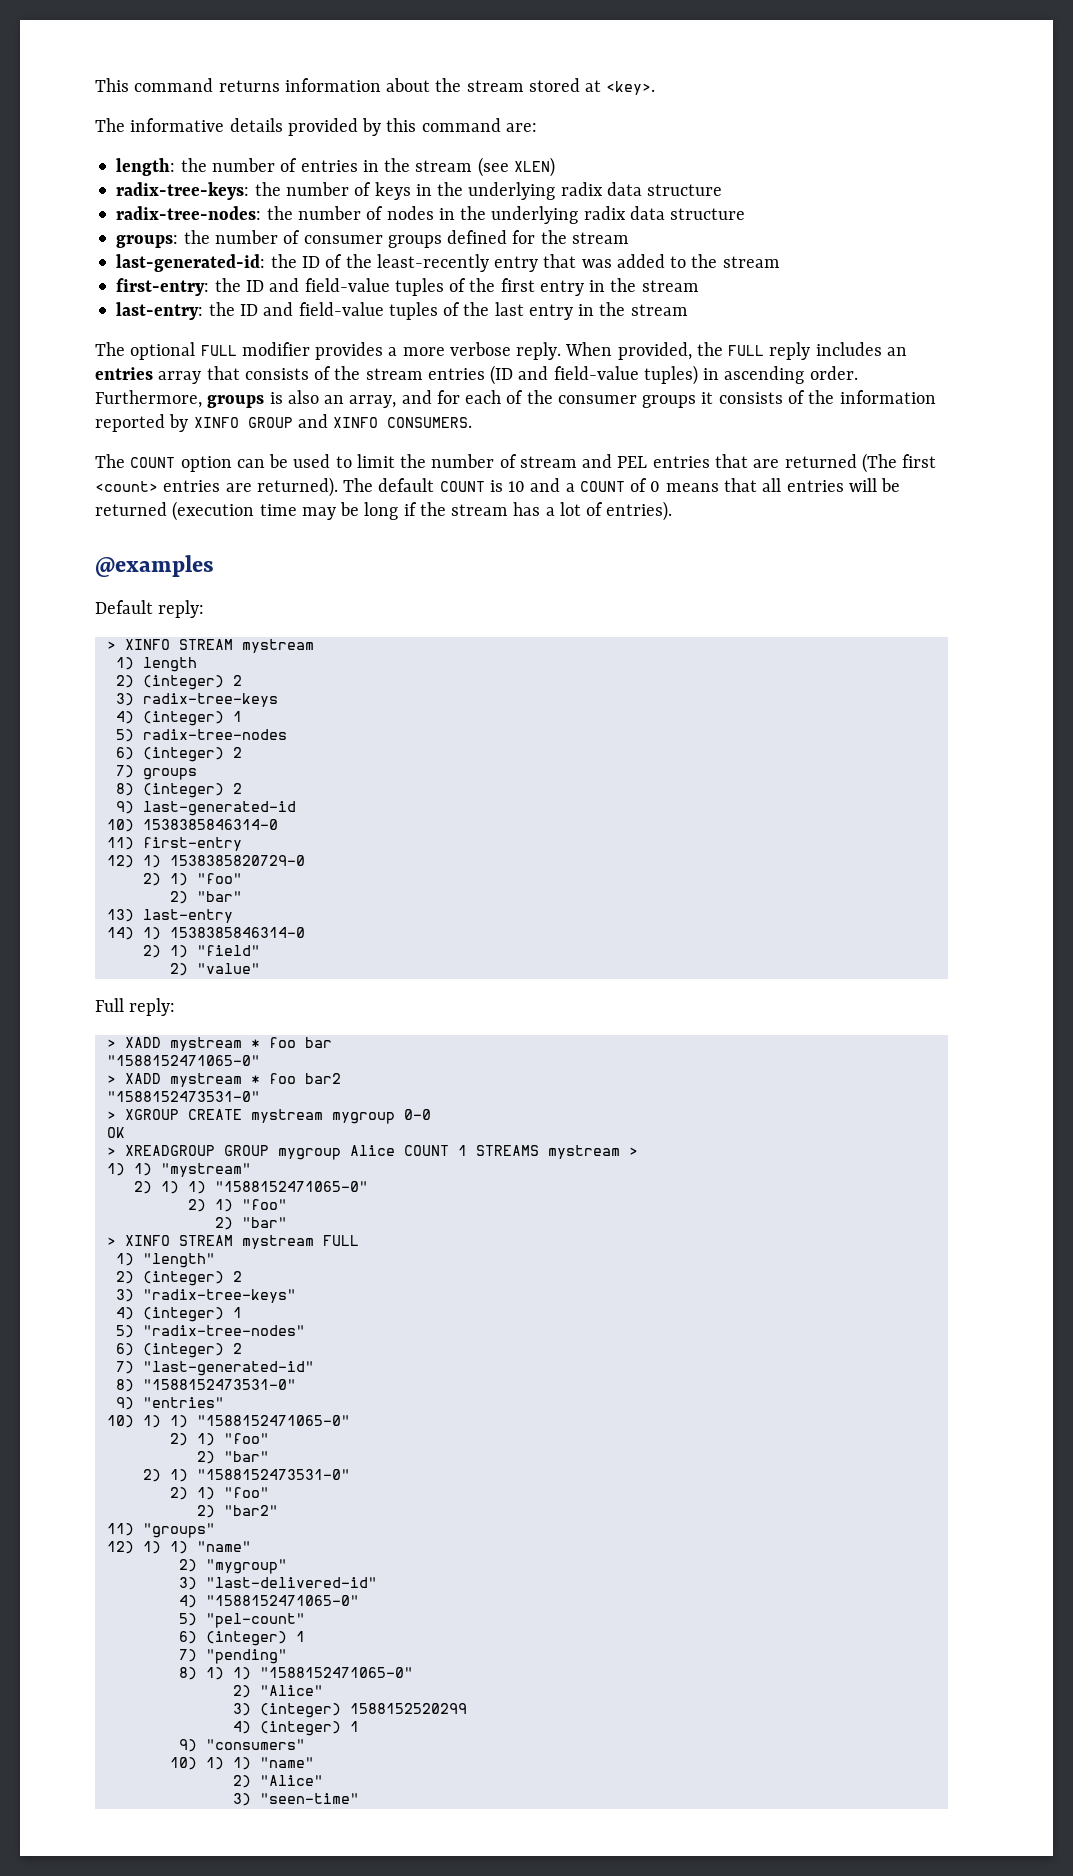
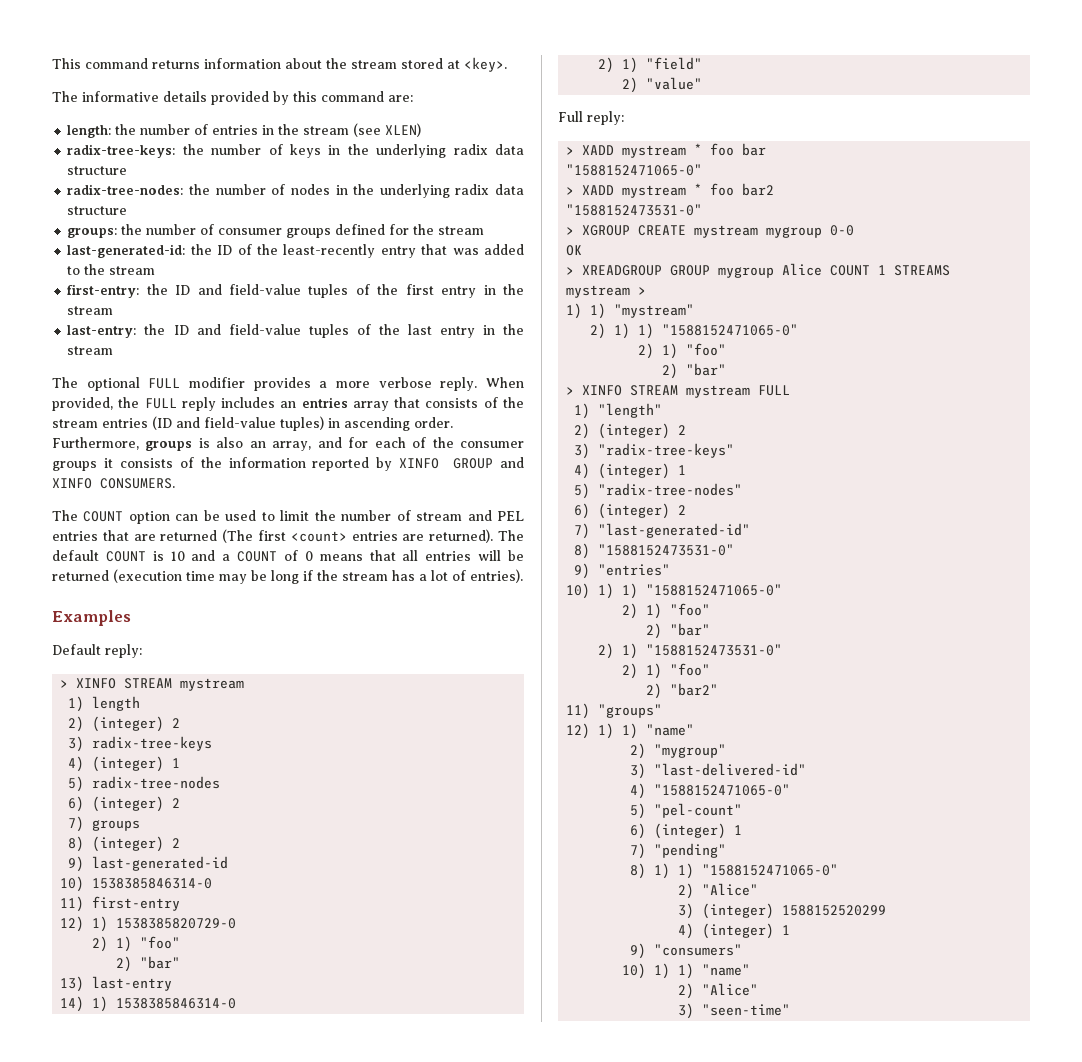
- @examples
+ Examples

